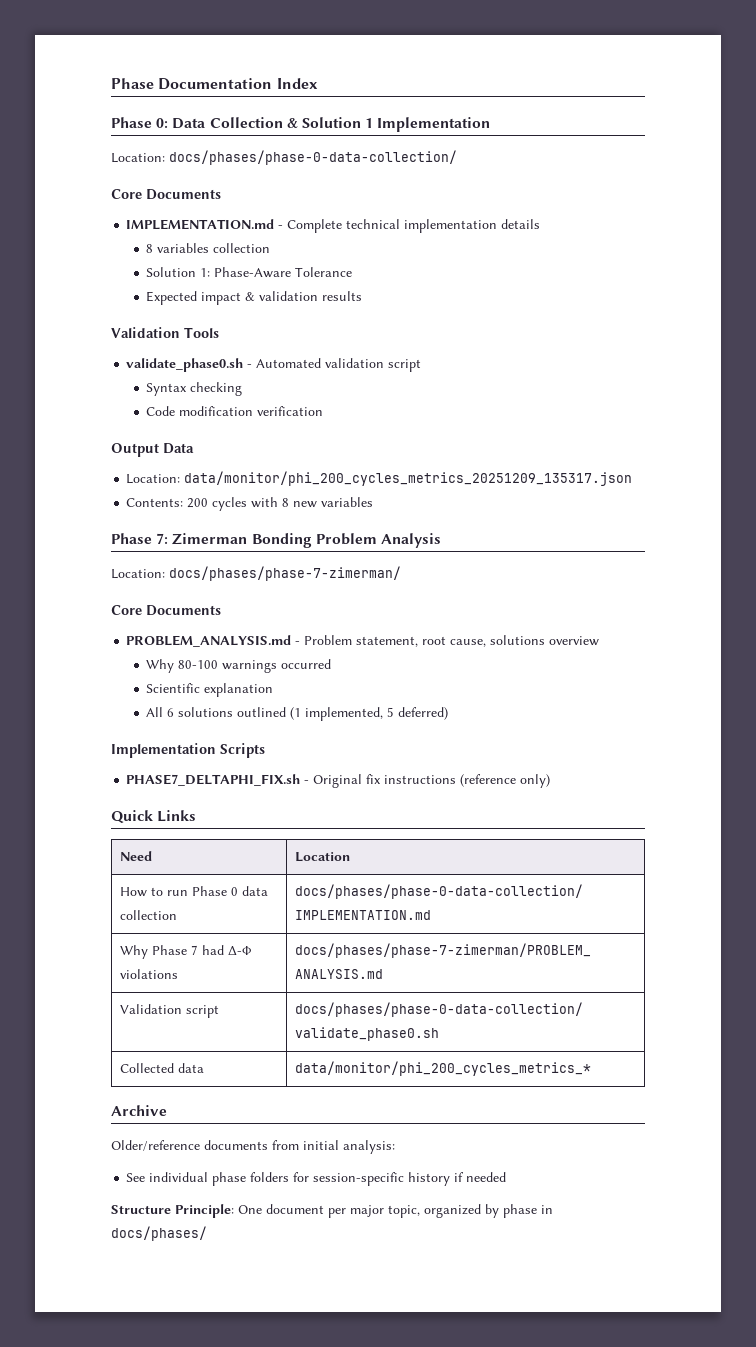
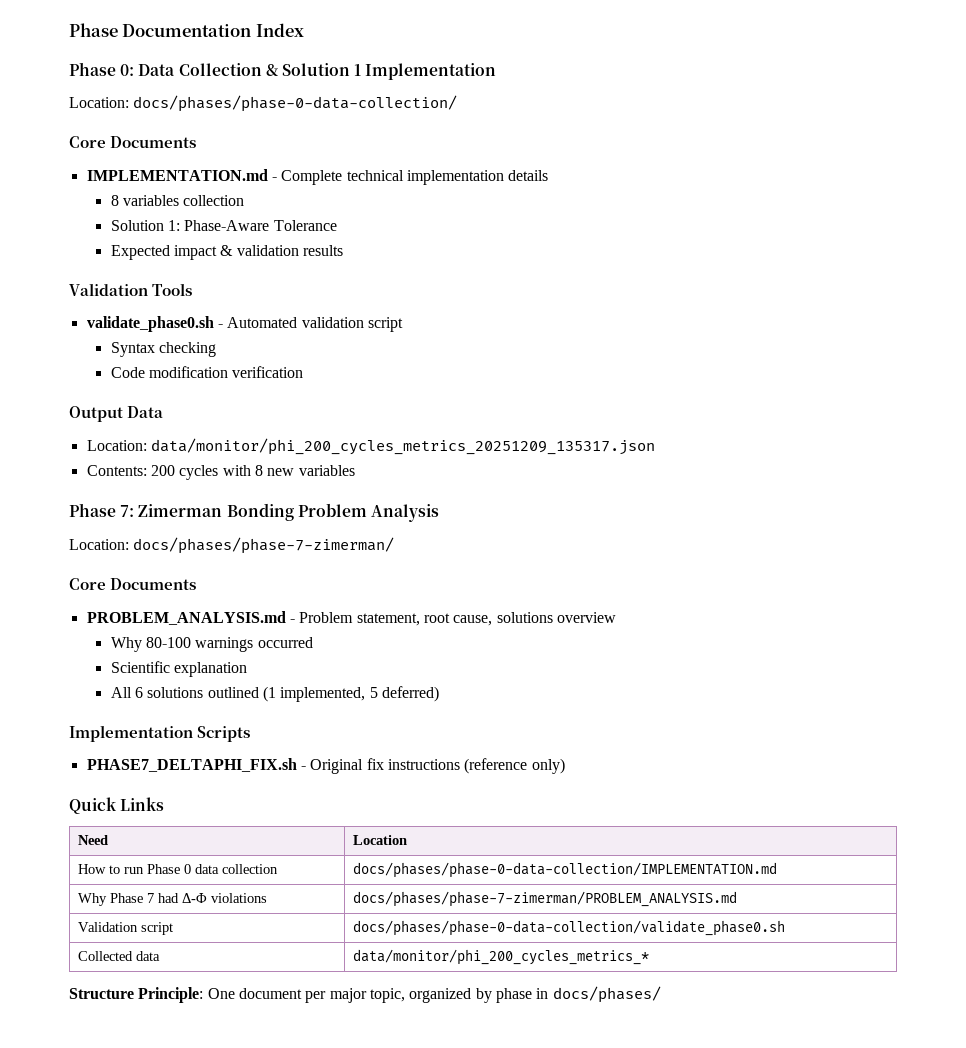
- Archive
- Older/reference documents from initial analysis:
- See individual phase folders for session-specific history if needed

